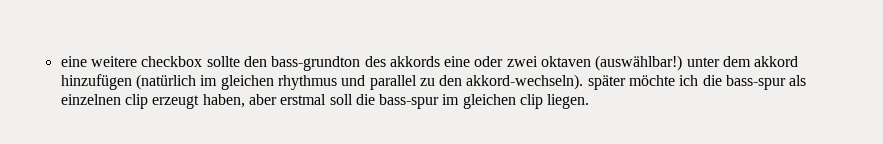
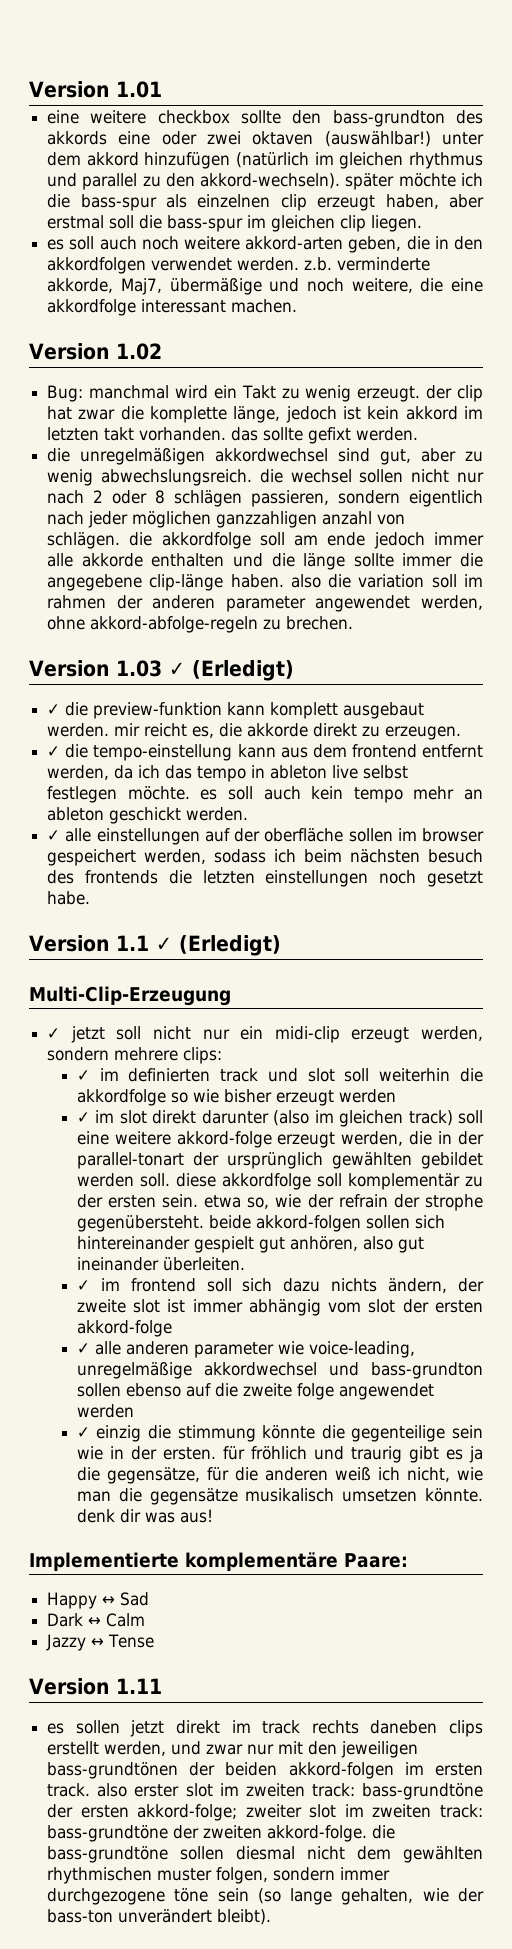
+ Version 1.01
+ es soll auch noch weitere akkord-arten geben, die in den akkordfolgen verwendet werden. z.b. verminderte akkorde, Maj7, übermäßige und noch weitere, die eine akkordfolge interessant machen.
+ Version 1.02
+ Bug: manchmal wird ein Takt zu wenig erzeugt. der clip hat zwar die komplette länge, jedoch ist kein akkord im letzten takt vorhanden. das sollte gefixt werden.
+ die unregelmäßigen akkordwechsel sind gut, aber zu wenig abwechslungsreich. die wechsel sollen nicht nur nach 2 oder 8 schlägen passieren, sondern eigentlich nach jeder möglichen ganzzahligen anzahl von schlägen. die akkordfolge soll am ende jedoch immer alle akkorde enthalten und die länge sollte immer die angegebene clip-länge haben. also die variation soll im rahmen der anderen parameter angewendet werden, ohne akkord-abfolge-regeln zu brechen.
+ Version 1.03 ✓ (Erledigt)
+ ✓ die preview-funktion kann komplett ausgebaut werden. mir reicht es, die akkorde direkt zu erzeugen.
+ ✓ die tempo-einstellung kann aus dem frontend entfernt werden, da ich das tempo in ableton live selbst festlegen möchte. es soll auch kein tempo mehr an ableton geschickt werden.
+ ✓ alle einstellungen auf der oberfläche sollen im browser gespeichert werden, sodass ich beim nächsten besuch des frontends die letzten einstellungen noch gesetzt habe.
+ Version 1.1 ✓ (Erledigt)
+ Multi-Clip-Erzeugung
+ ✓ jetzt soll nicht nur ein midi-clip erzeugt werden, sondern mehrere clips:
+ ✓ im definierten track und slot soll weiterhin die akkordfolge so wie bisher erzeugt werden
+ ✓ im slot direkt darunter (also im gleichen track) soll eine weitere akkord-folge erzeugt werden, die in der parallel-tonart der ursprünglich gewählten gebildet werden soll. diese akkordfolge soll komplementär zu der ersten sein. etwa so, wie der refrain der strophe gegenübersteht. beide akkord-folgen sollen sich hintereinander gespielt gut anhören, also gut ineinander überleiten.
+ ✓ im frontend soll sich dazu nichts ändern, der zweite slot ist immer abhängig vom slot der ersten akkord-folge
+ ✓ alle anderen parameter wie voice-leading, unregelmäßige akkordwechsel und bass-grundton sollen ebenso auf die zweite folge angewendet werden
+ ✓ einzig die stimmung könnte die gegenteilige sein wie in der ersten. für fröhlich und traurig gibt es ja die gegensätze, für die anderen weiß ich nicht, wie man die gegensätze musikalisch umsetzen könnte. denk dir was aus!
+ Implementierte komplementäre Paare:
+ Happy ↔ Sad
+ Dark ↔ Calm
+ Jazzy ↔ Tense
+ Version 1.11
+ es sollen jetzt direkt im track rechts daneben clips erstellt werden, und zwar nur mit den jeweiligen bass-grundtönen der beiden akkord-folgen im ersten track. also erster slot im zweiten track: bass-grundtöne der ersten akkord-folge; zweiter slot im zweiten track: bass-grundtöne der zweiten akkord-folge. die bass-grundtöne sollen diesmal nicht dem gewählten rhythmischen muster folgen, sondern immer durchgezogene töne sein (so lange gehalten, wie der bass-ton unverändert bleibt).

